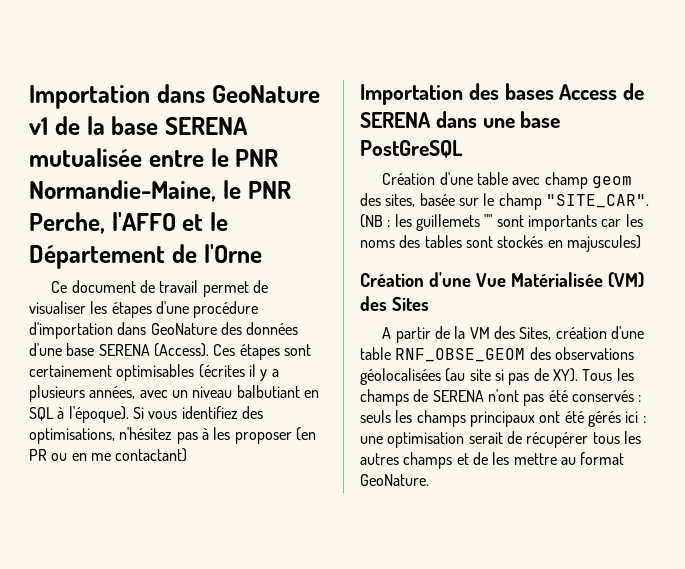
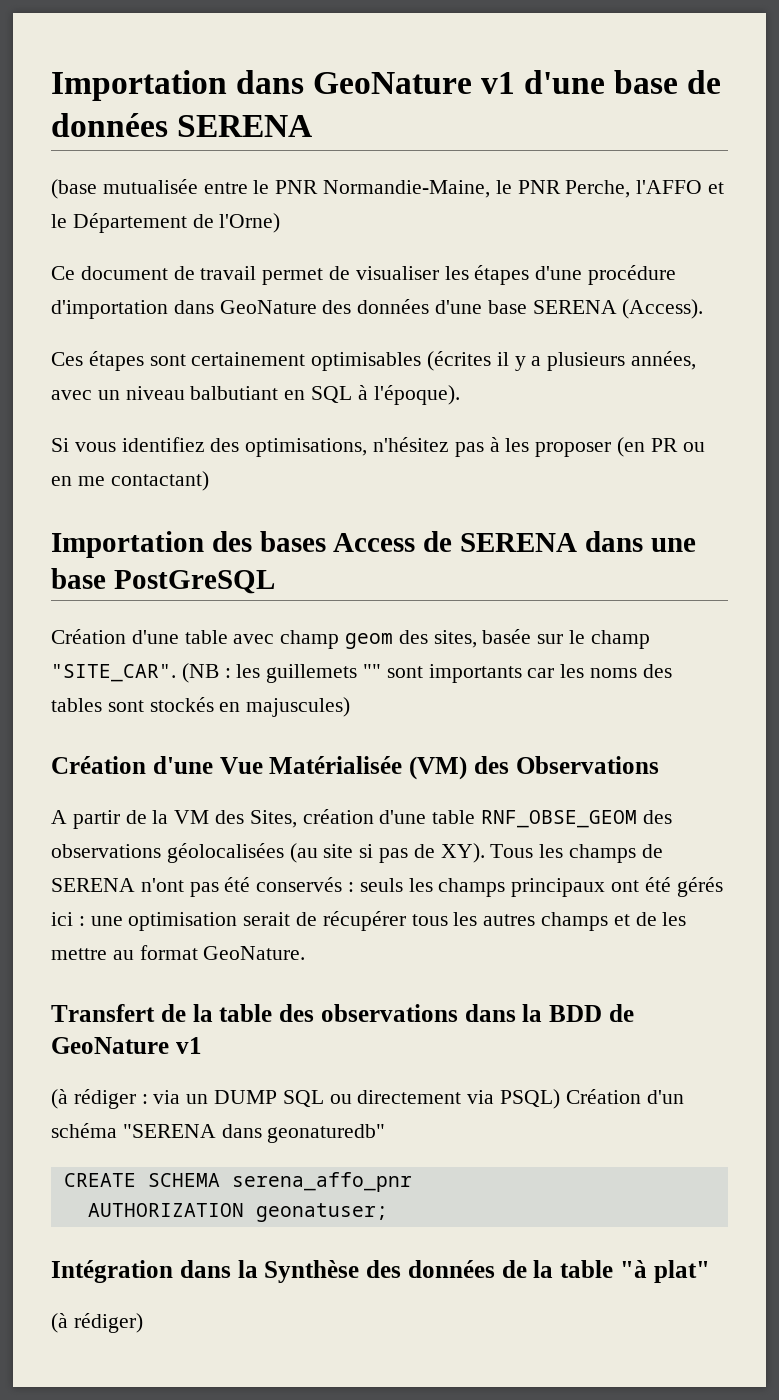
- Importation dans GeoNature v1 de la base SERENA mutualisée entre le PNR Normandie-Maine, le PNR Perche, l'AFFO et le Département de l'Orne
+ Importation dans GeoNature v1 d'une base de données SERENA
+ (base mutualisée entre le PNR Normandie-Maine, le PNR Perche, l'AFFO et le Département de l'Orne)
- Ce document de travail permet de visualiser les étapes d'une procédure d'importation dans GeoNature des données d'une base SERENA (Access). Ces étapes sont certainement optimisables (écrites il y a plusieurs années, avec un niveau balbutiant en SQL à l'époque). Si vous identifiez des optimisations, n'hésitez pas à les proposer (en PR ou en me contactant)
+ Ce document de travail permet de visualiser les étapes d'une procédure d'importation dans GeoNature des données d'une base SERENA (Access).
+ Ces étapes sont certainement optimisables (écrites il y a plusieurs années, avec un niveau balbutiant en SQL à l'époque).
+ Si vous identifiez des optimisations, n'hésitez pas à les proposer (en PR ou en me contactant)
- Création d'une Vue Matérialisée (VM) des Sites
+ Création d'une Vue Matérialisée (VM) des Observations
+ Transfert de la table des observations dans la BDD de GeoNature v1
+ (à rédiger : via un DUMP SQL ou directement via PSQL) Création d'un schéma "SERENA dans geonaturedb"
+ CREATE SCHEMA serena_affo_pnr
+ AUTHORIZATION geonatuser;
+ Intégration dans la Synthèse des données de la table "à plat"
+ (à rédiger)

